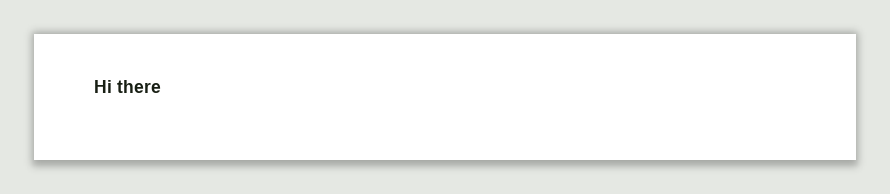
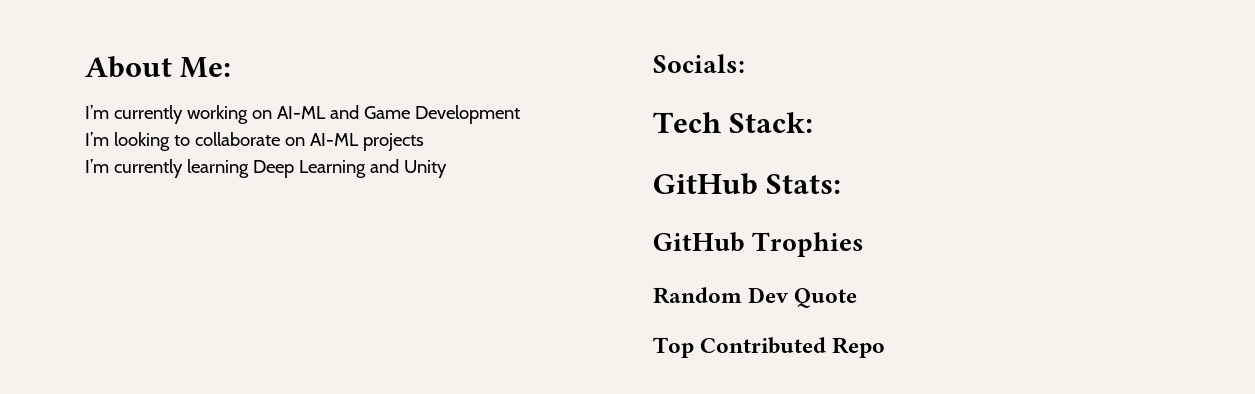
- Hi there
+ About Me:
+ I’m currently working on AI-ML and Game Development
+ I’m looking to collaborate on AI-ML projects
+ I’m currently learning Deep Learning and Unity
+ Socials:
+ Tech Stack:
+ GitHub Stats:
+ GitHub Trophies
+ Random Dev Quote
+ Top Contributed Repo

